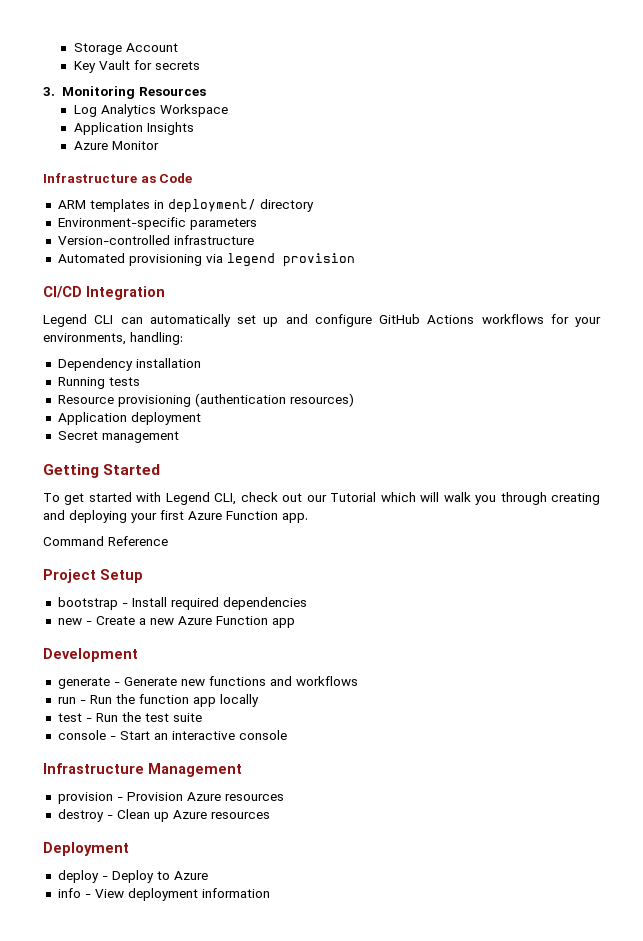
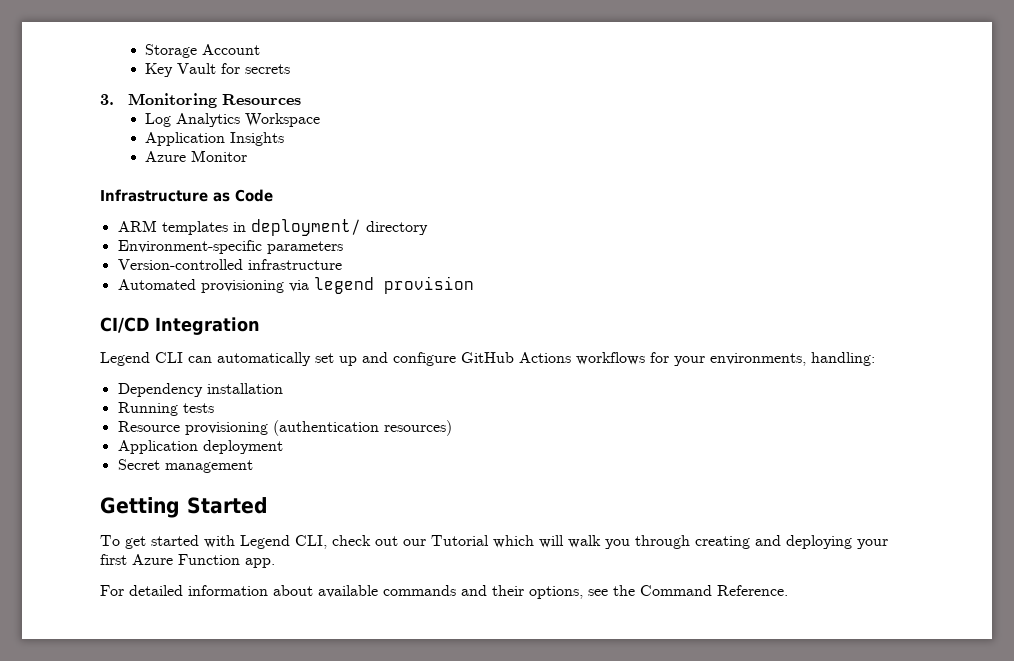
- Command Reference
- Project Setup
- bootstrap - Install required dependencies
- new - Create a new Azure Function app
- Development
- generate - Generate new functions and workflows
- run - Run the function app locally
- test - Run the test suite
- console - Start an interactive console
- Infrastructure Management
- provision - Provision Azure resources
- destroy - Clean up Azure resources
- Deployment
- deploy - Deploy to Azure
- info - View deployment information
+ For detailed information about available commands and their options, see the Command Reference.

